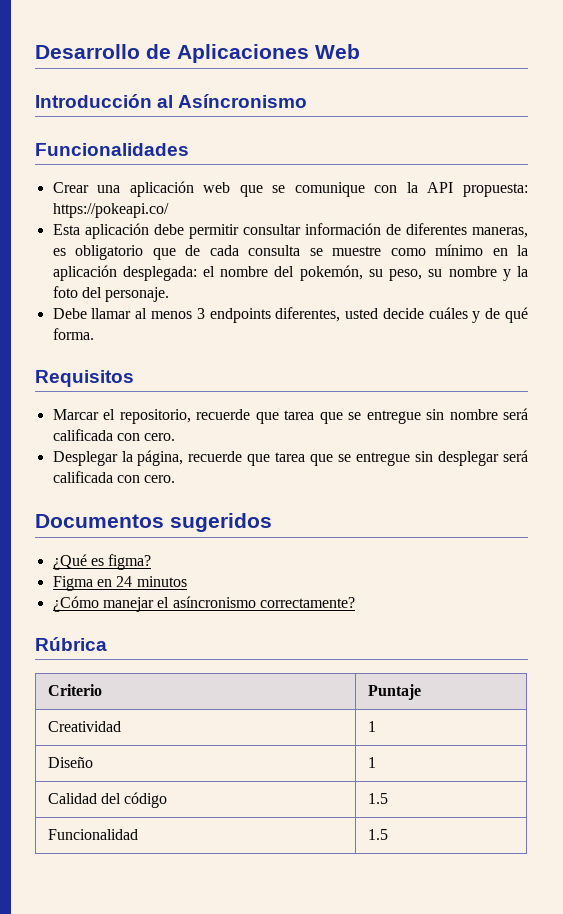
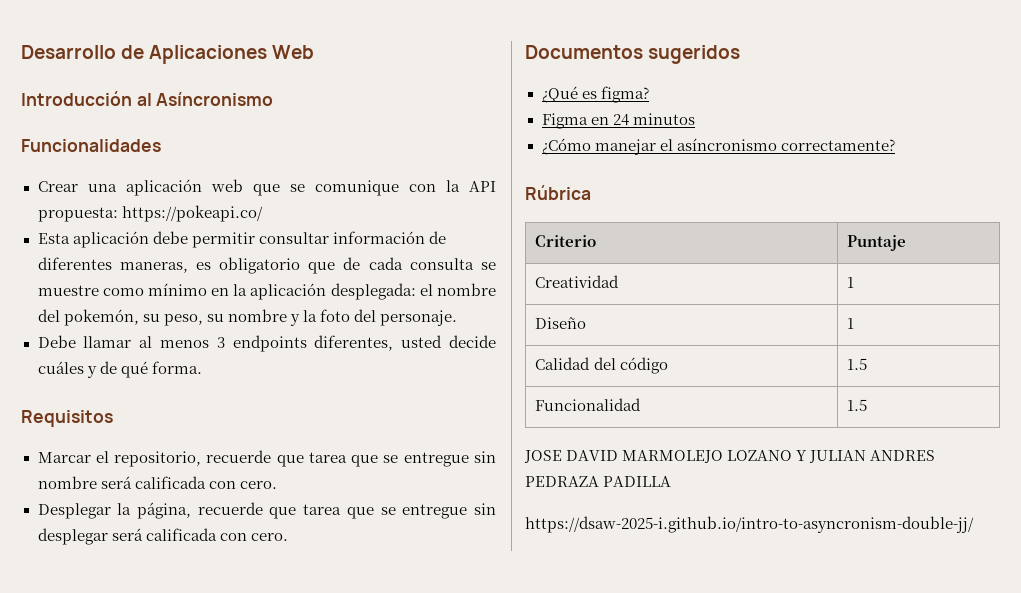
+ JOSE DAVID MARMOLEJO LOZANO Y JULIAN ANDRES PEDRAZA PADILLA
+ https://dsaw-2025-i.github.io/intro-to-asyncronism-double-jj/

